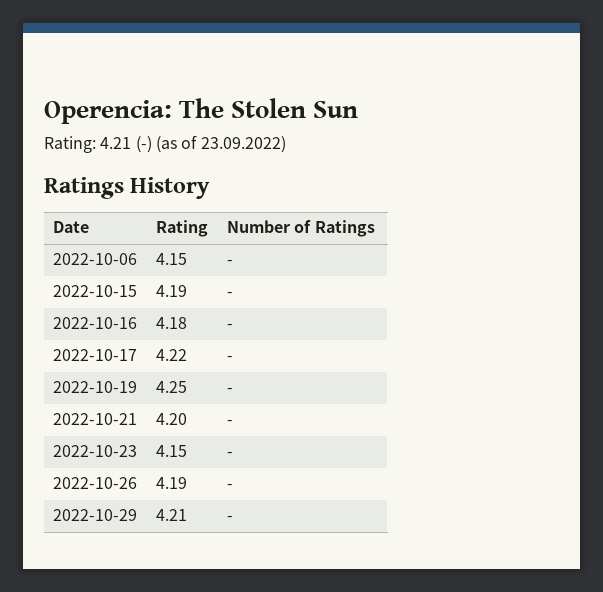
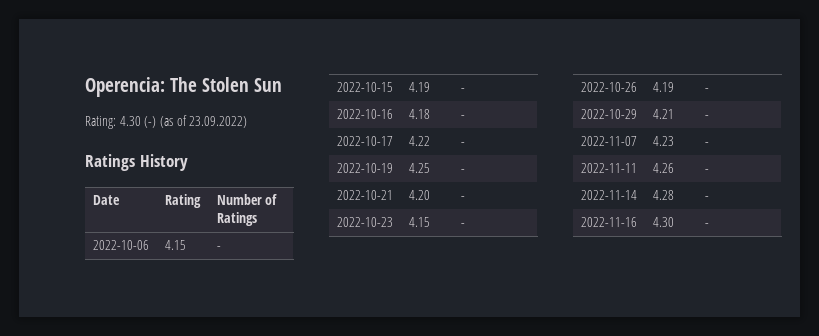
- Rating: 4.21 (-) (as of 23.09.2022)
+ Rating: 4.30 (-) (as of 23.09.2022)
+ 2022-11-07 | 4.23 | -
+ 2022-11-11 | 4.26 | -
+ 2022-11-14 | 4.28 | -
+ 2022-11-16 | 4.30 | -

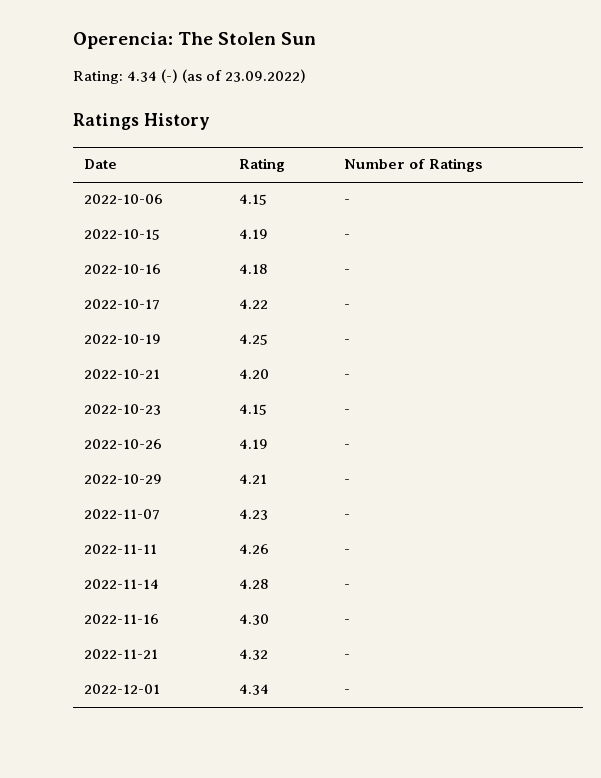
- Rating: 4.30 (-) (as of 23.09.2022)
+ Rating: 4.34 (-) (as of 23.09.2022)
+ 2022-11-21 | 4.32 | -
+ 2022-12-01 | 4.34 | -

